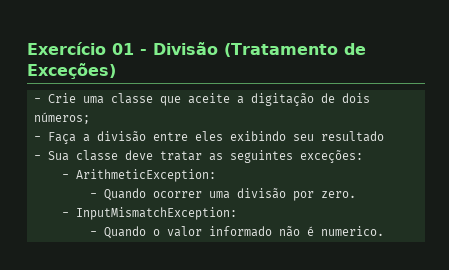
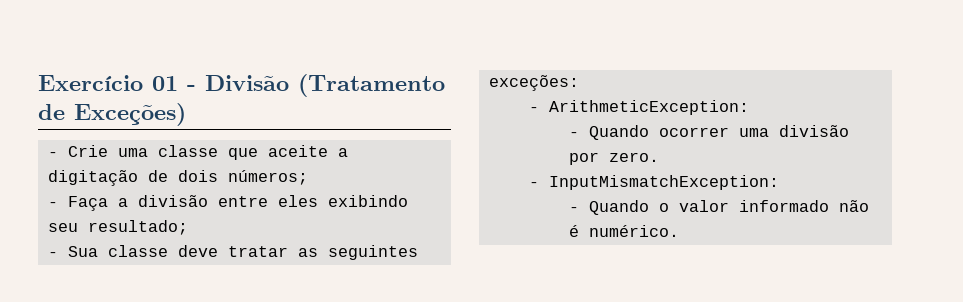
- - Faça a divisão entre eles exibindo seu resultado
+ - Faça a divisão entre eles exibindo seu resultado;
- - Quando o valor informado não é numerico.
+ - Quando o valor informado não é numérico.

